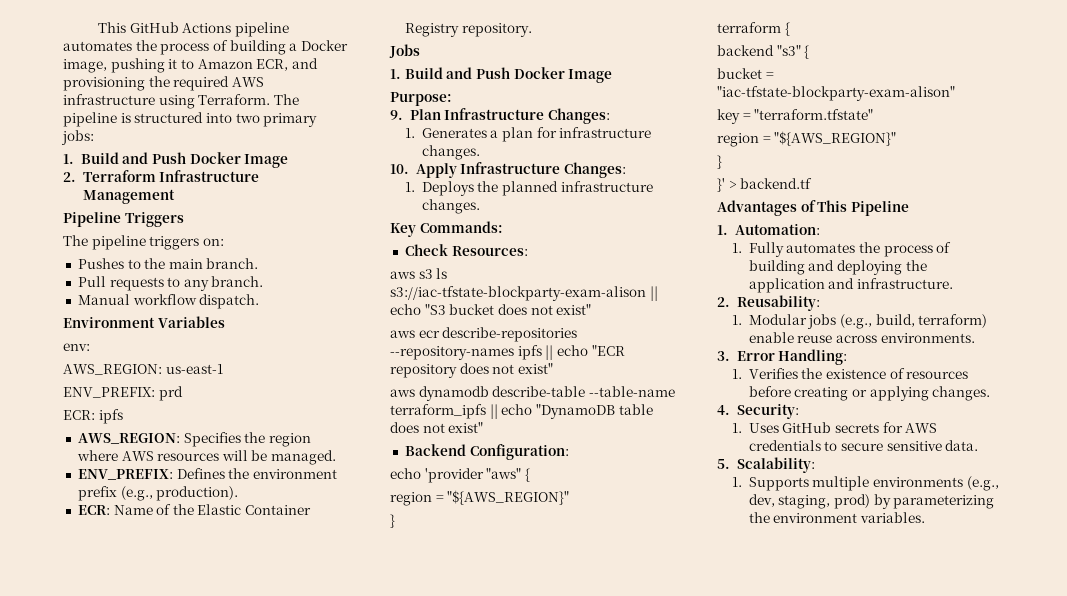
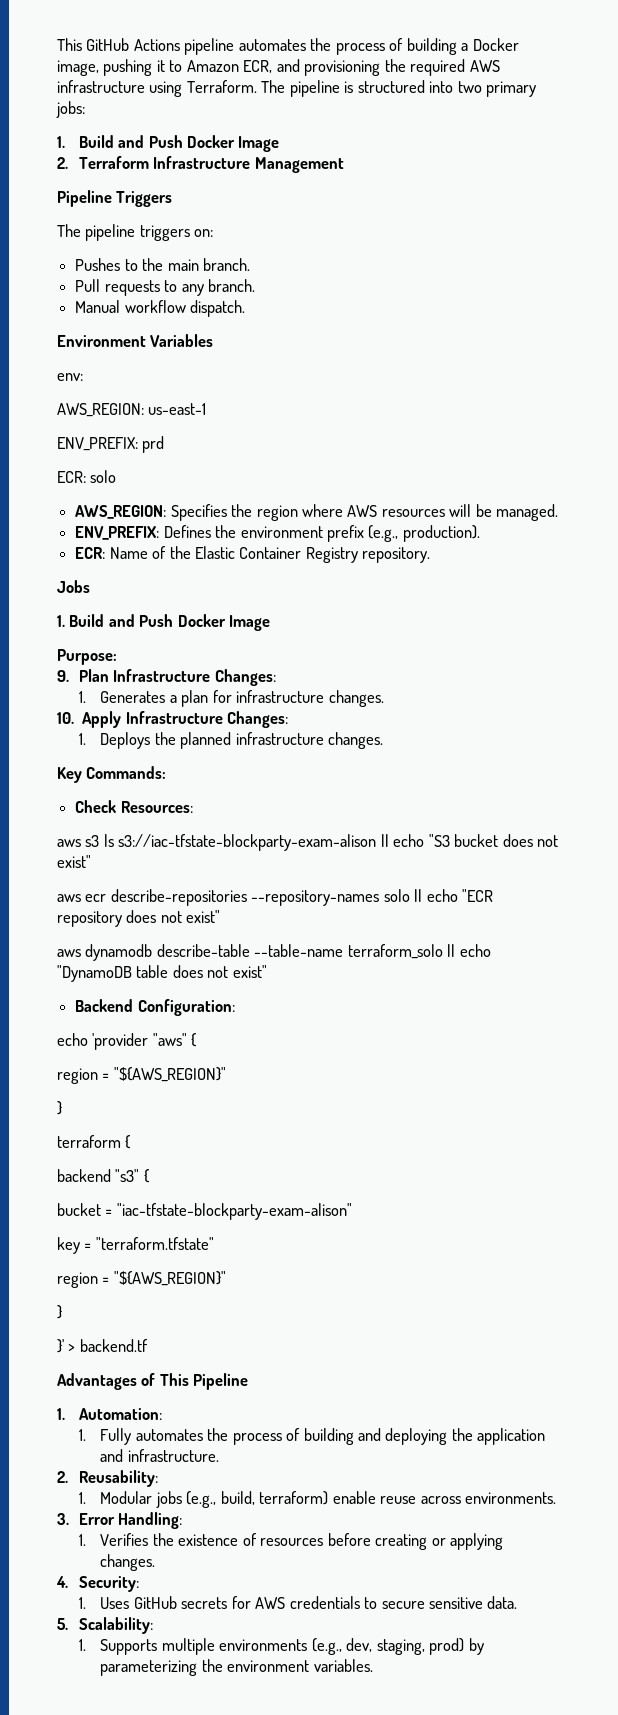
- ECR: ipfs
+ ECR: solo
- aws ecr describe-repositories --repository-names ipfs || echo "ECR repository does not exist"
+ aws ecr describe-repositories --repository-names solo || echo "ECR repository does not exist"
- aws dynamodb describe-table --table-name terraform_ipfs || echo "DynamoDB table does not exist"
+ aws dynamodb describe-table --table-name terraform_solo || echo "DynamoDB table does not exist"

